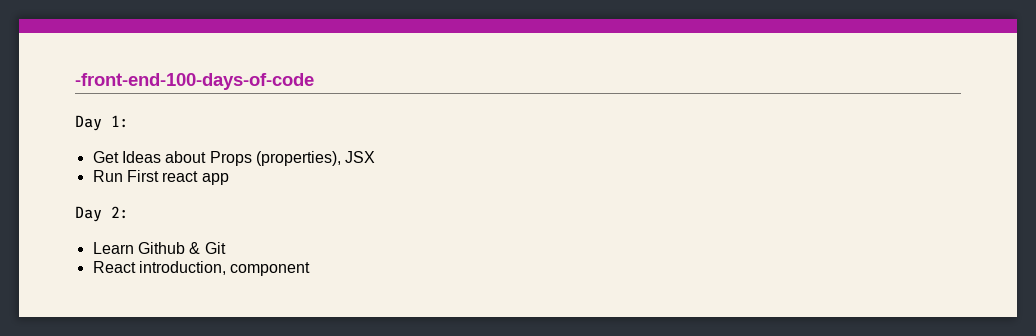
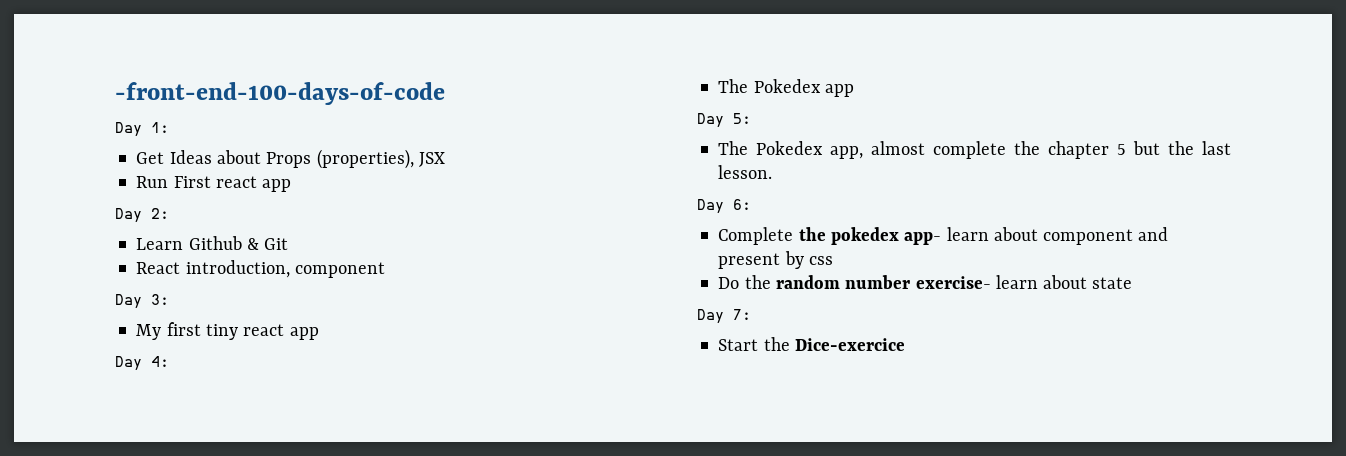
+ Day 3:
+ My first tiny react app
+ Day 4:
+ The Pokedex app
+ Day 5:
+ The Pokedex app, almost complete the chapter 5 but the last lesson.
+ Day 6:
+ Complete the pokedex app- learn about component and present by css
+ Do the random number exercise- learn about state
+ Day 7:
+ Start the Dice-exercice

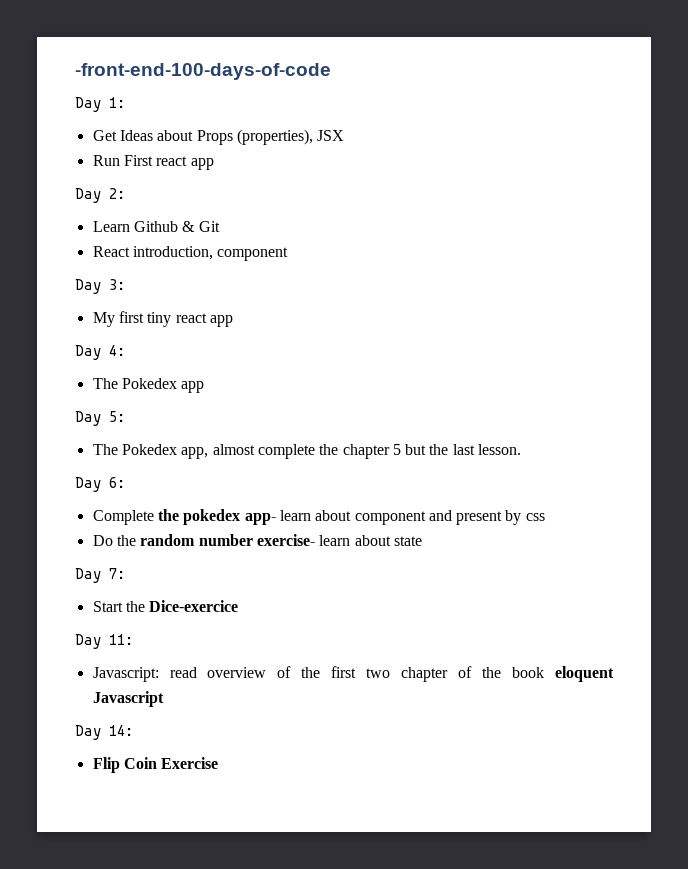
+ Day 11:
+ Javascript: read overview of the first two chapter of the book eloquent Javascript
+ Day 14:
+ Flip Coin Exercise

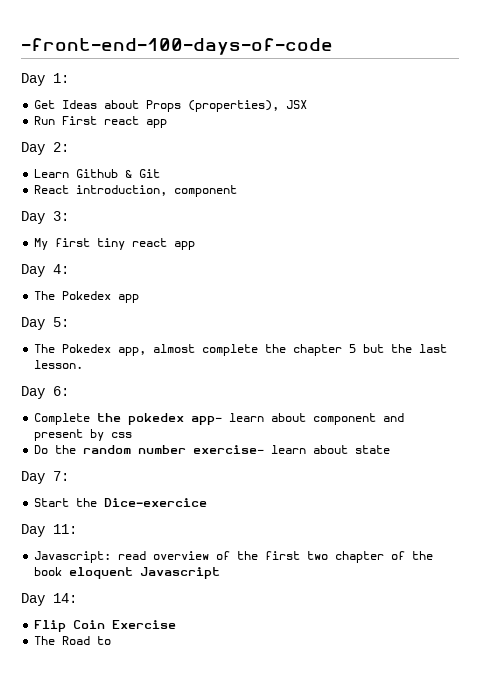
+ The Road to

